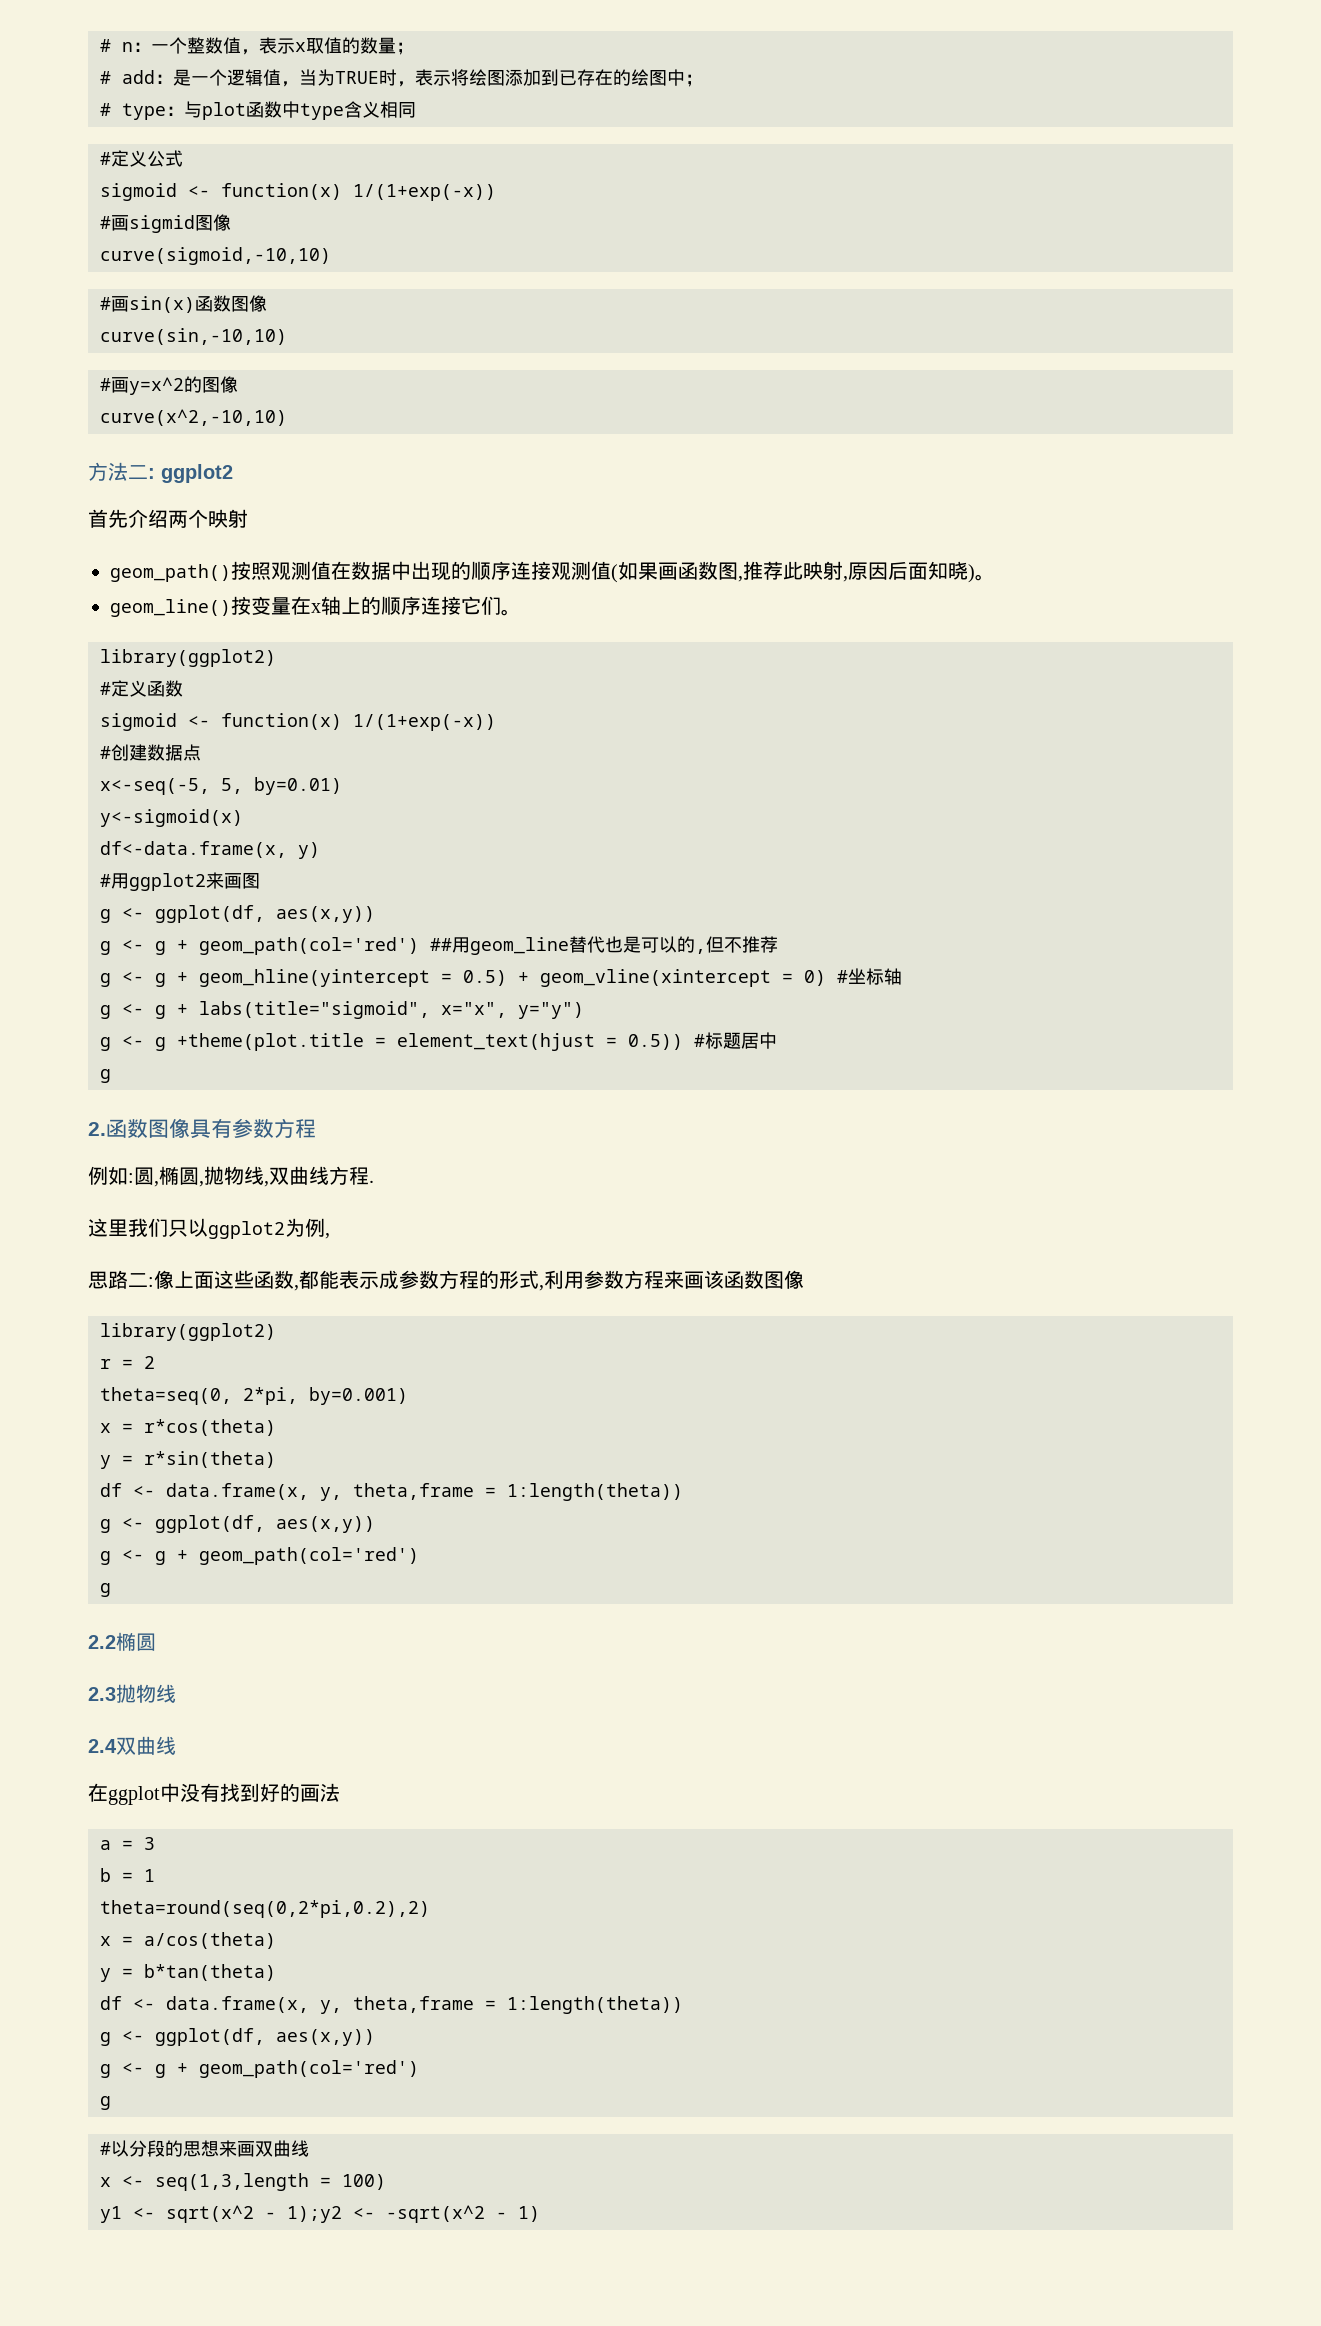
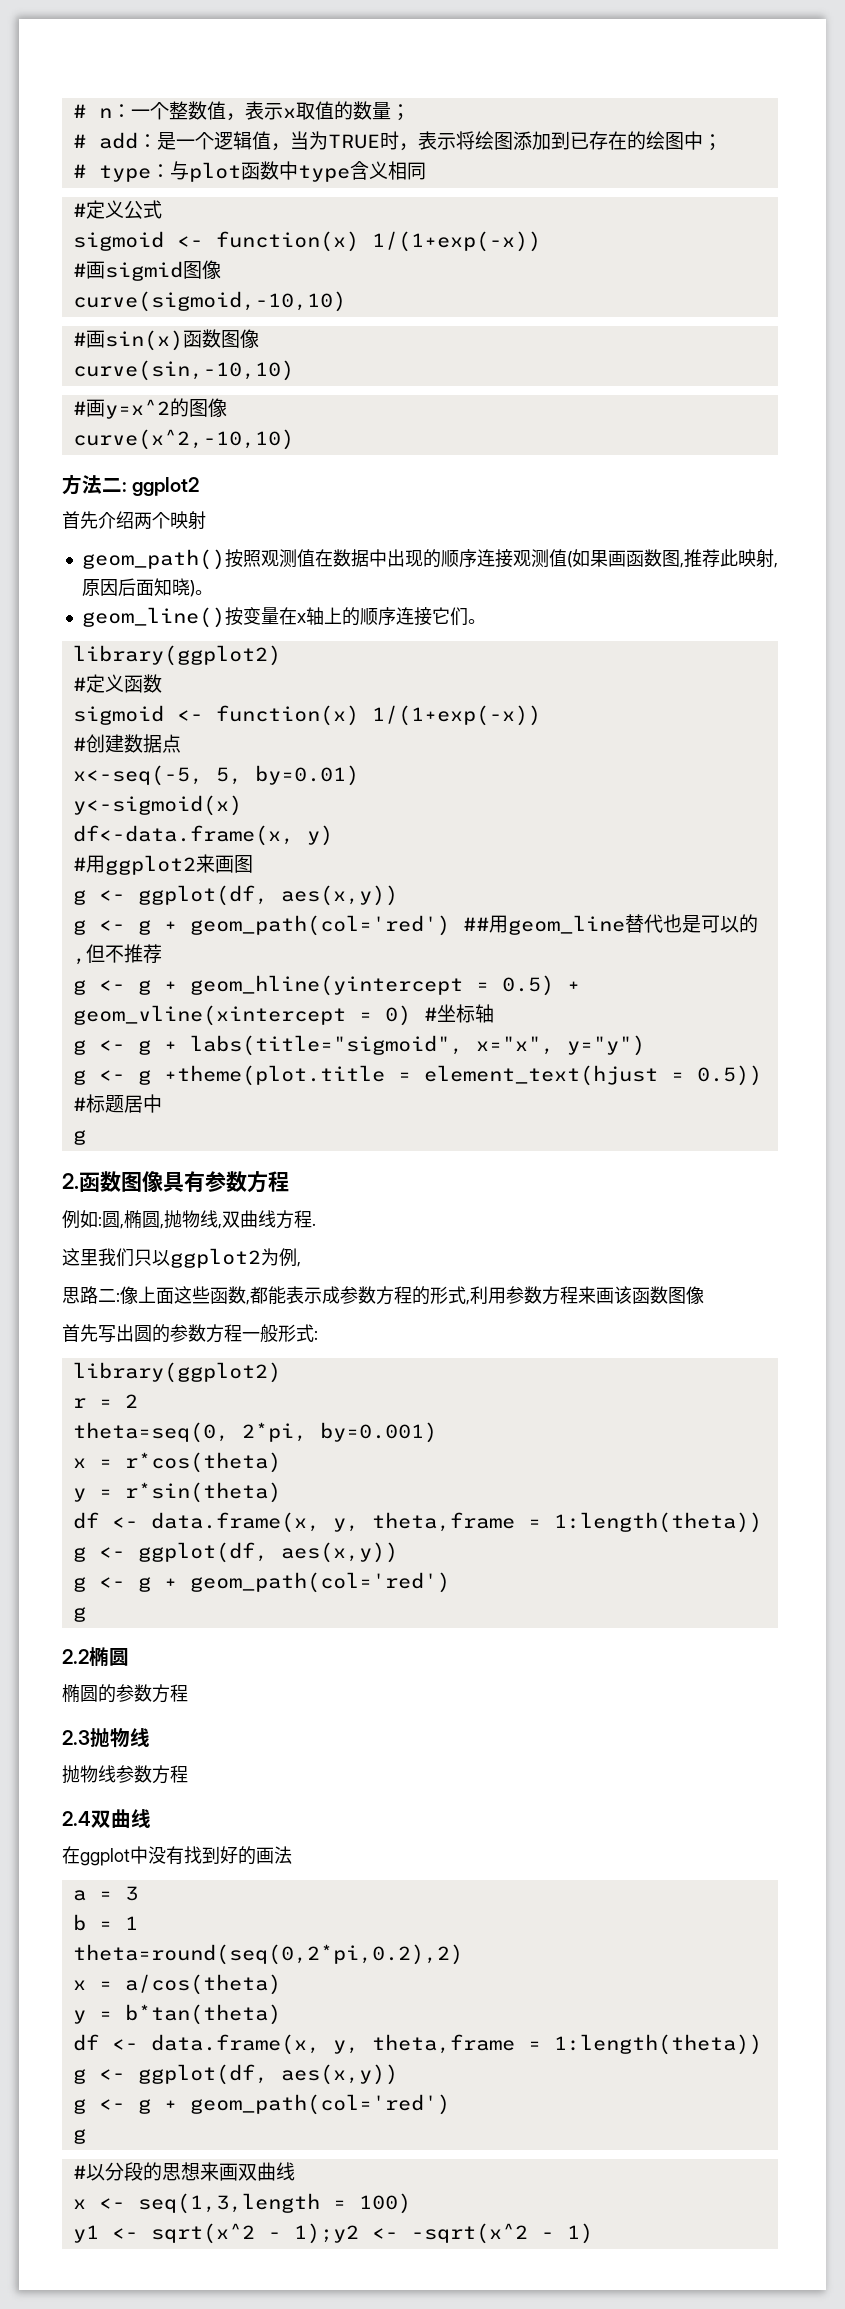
+ 首先写出圆的参数方程一般形式:
+ 椭圆的参数方程
+ 抛物线参数方程

